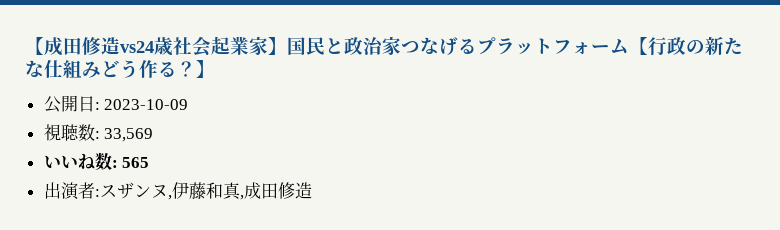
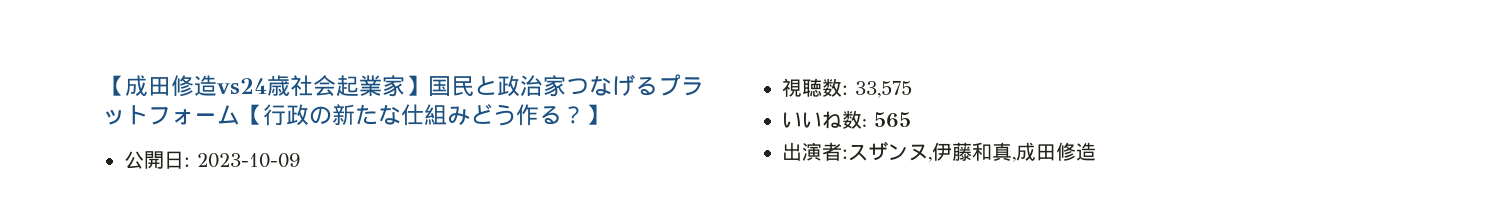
- 視聴数: 33,569
+ 視聴数: 33,575

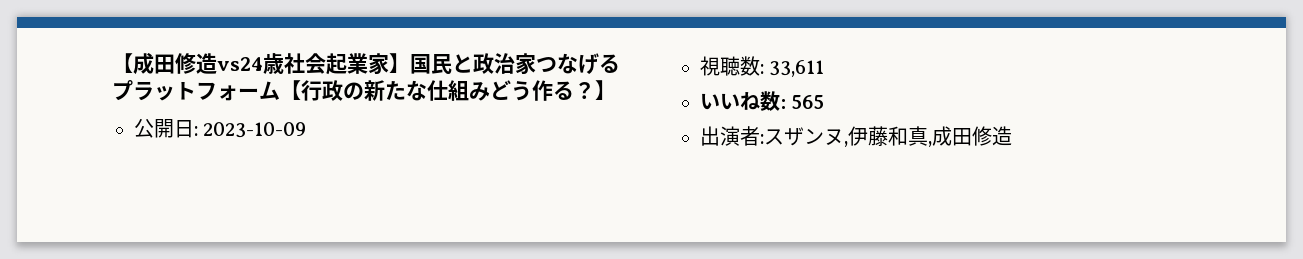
- 視聴数: 33,575
+ 視聴数: 33,611

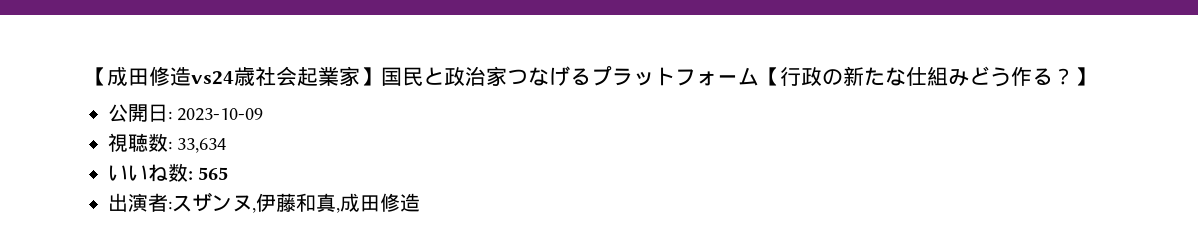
- 視聴数: 33,611
+ 視聴数: 33,634

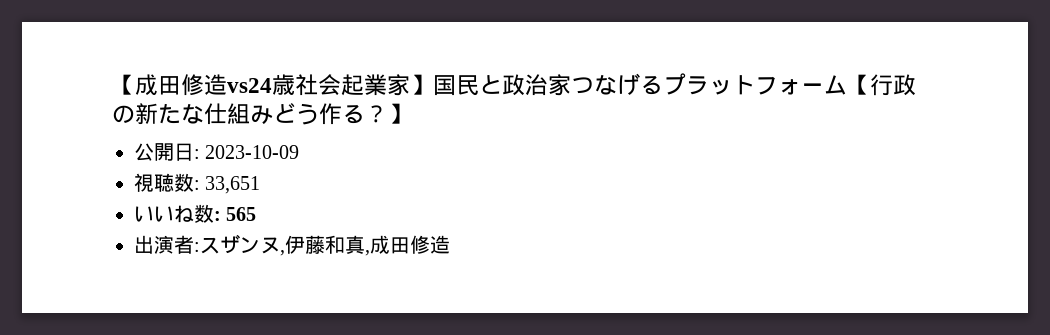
- 視聴数: 33,634
+ 視聴数: 33,651

